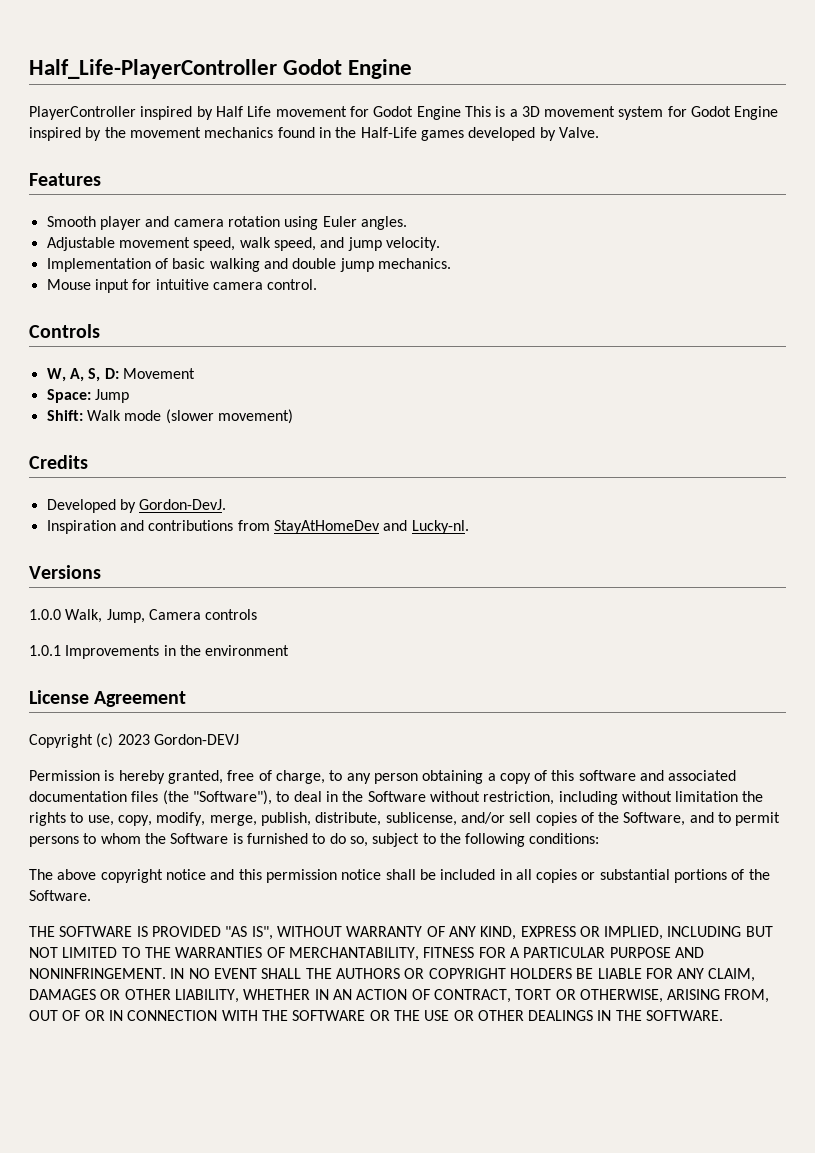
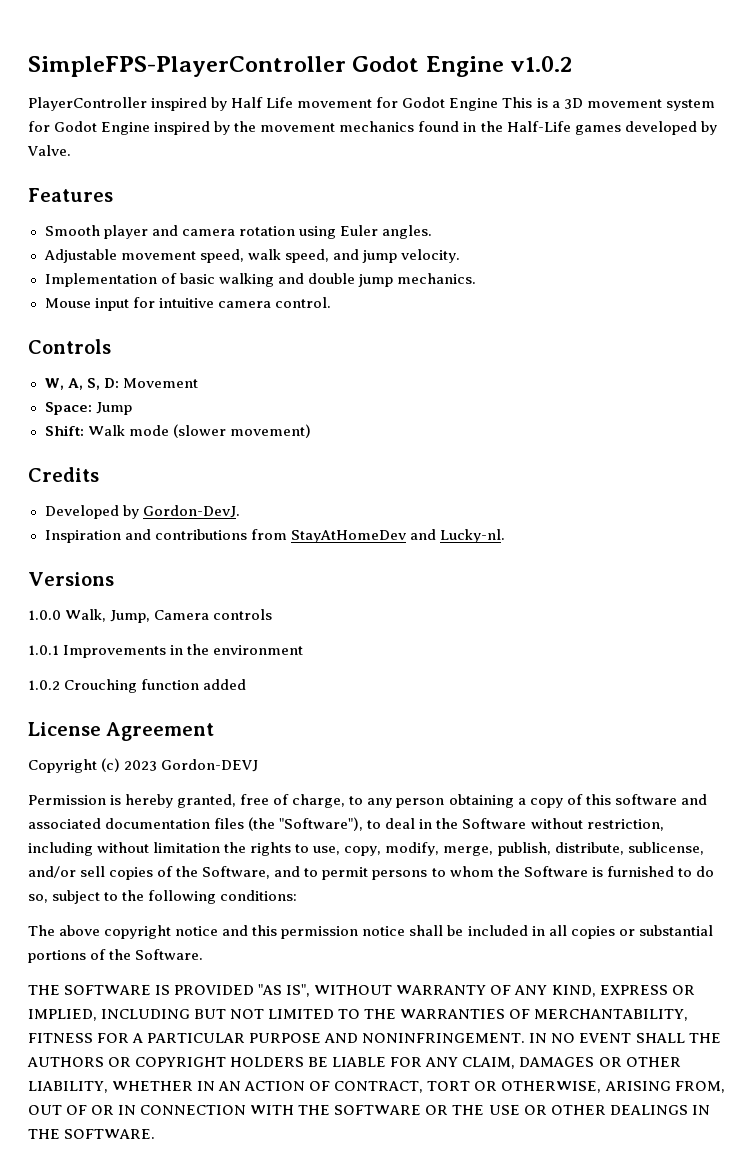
- Half_Life-PlayerController Godot Engine
+ SimpleFPS-PlayerController Godot Engine v1.0.2
+ 1.0.2 Crouching function added

